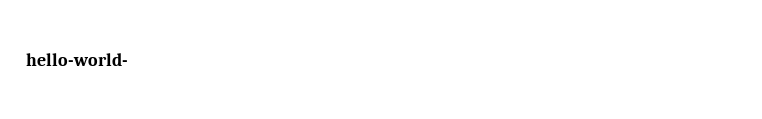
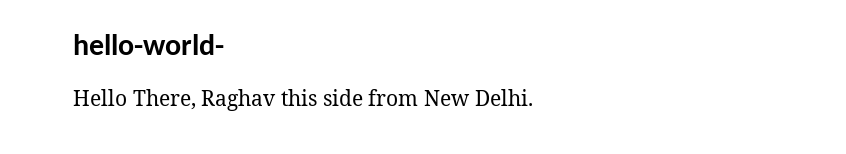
+ Hello There, Raghav this side from New Delhi.

